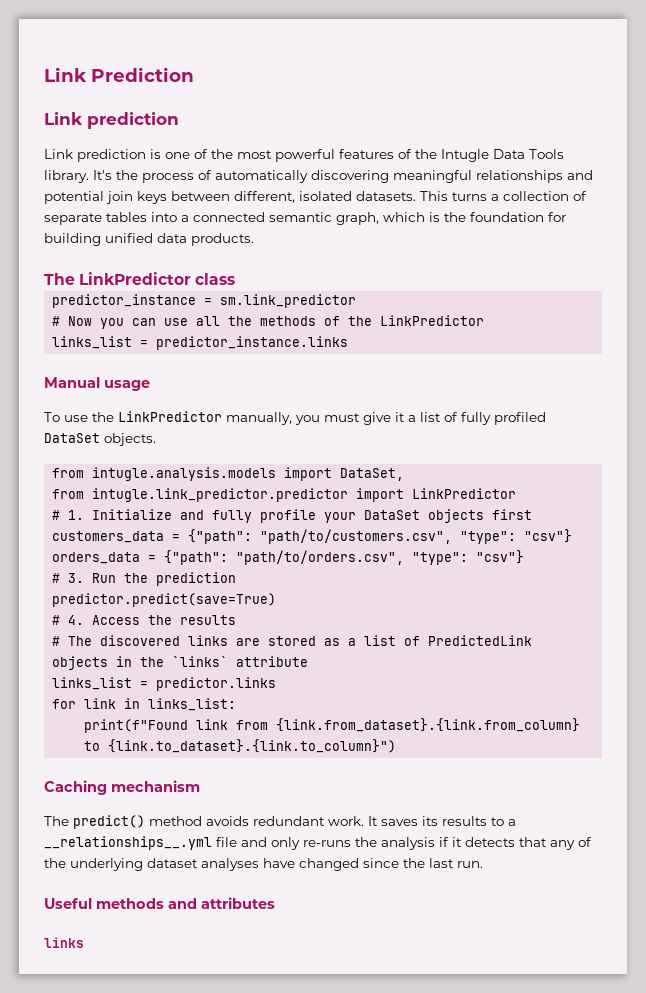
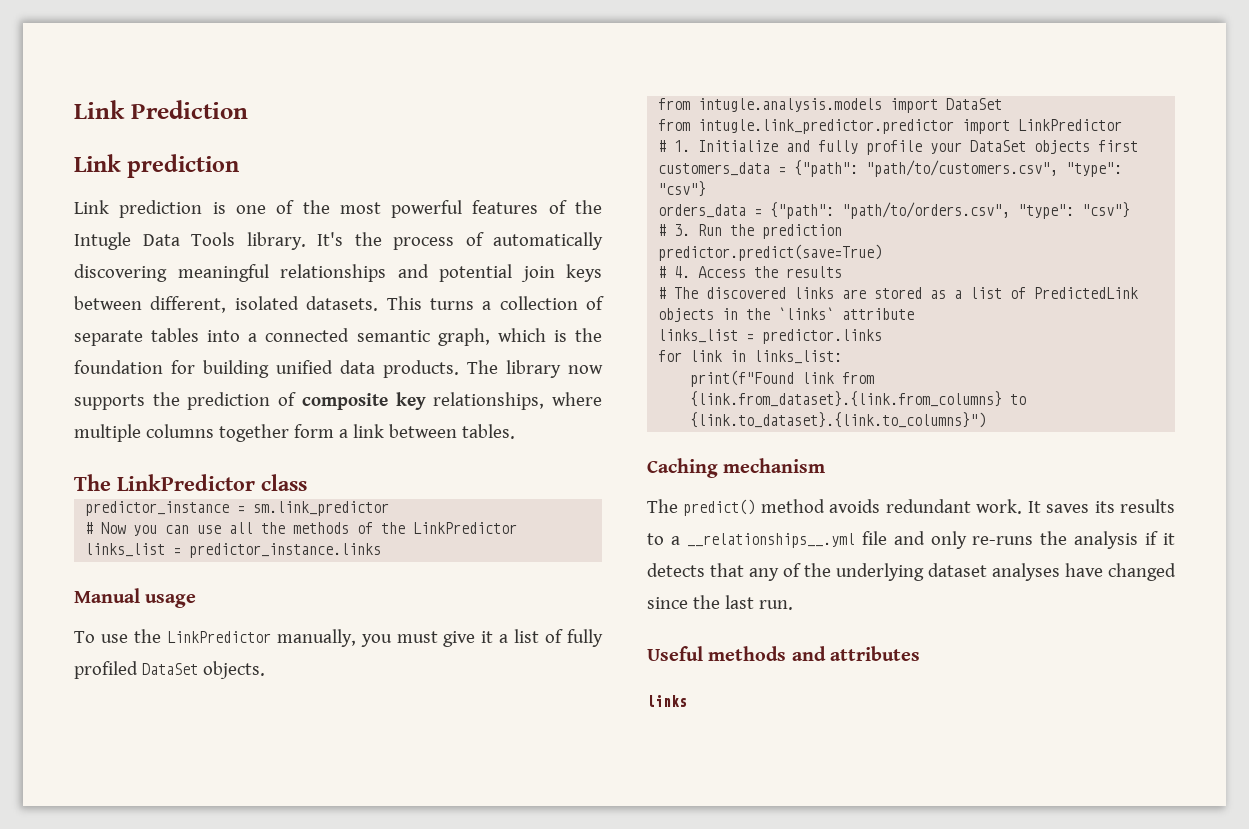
+ The library now supports the prediction of composite key relationships, where multiple columns together form a link between tables.
- from intugle.analysis.models import DataSet,
+ from intugle.analysis.models import DataSet
- print(f"Found link from {link.from_dataset}.{link.from_column} to {link.to_dataset}.{link.to_column}")
+ print(f"Found link from {link.from_dataset}.{link.from_columns} to {link.to_dataset}.{link.to_columns}")

